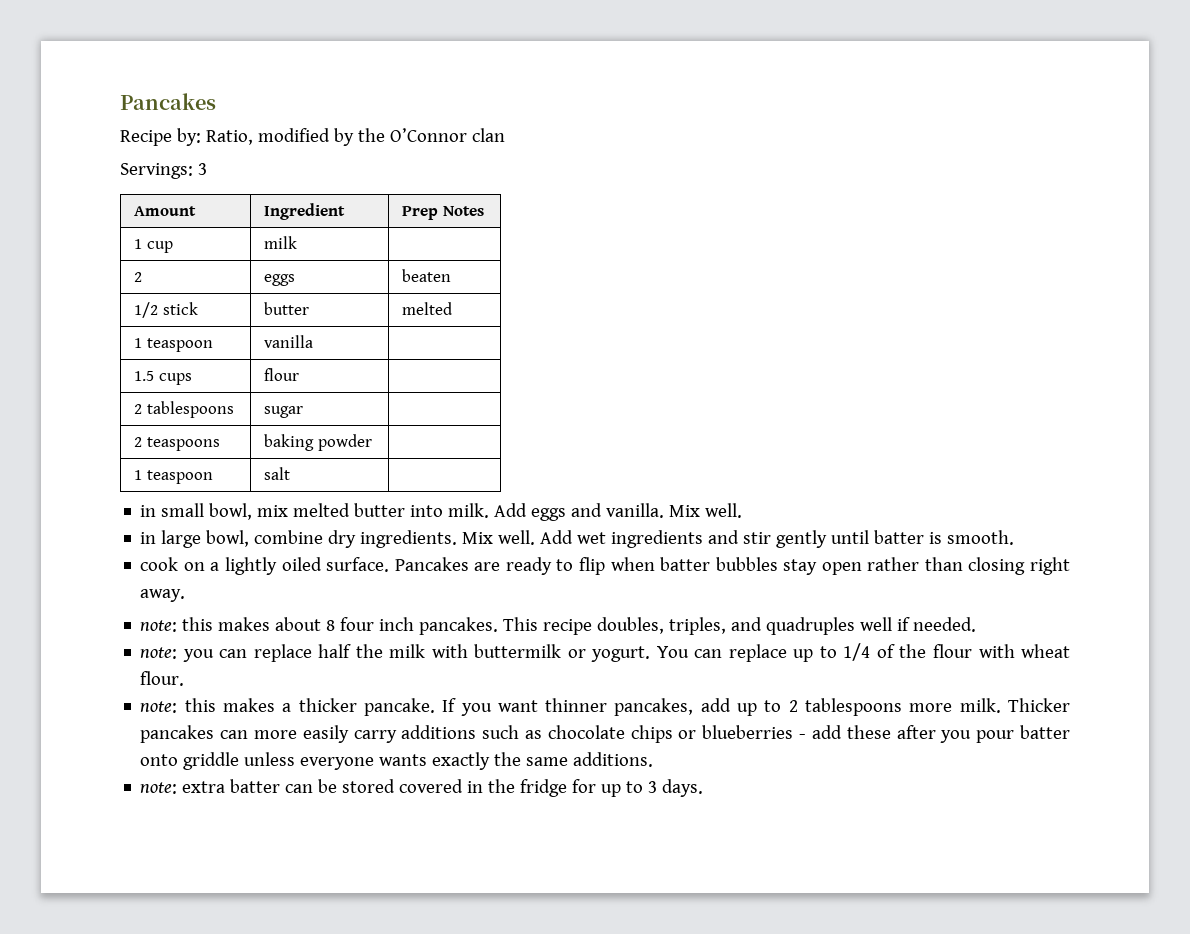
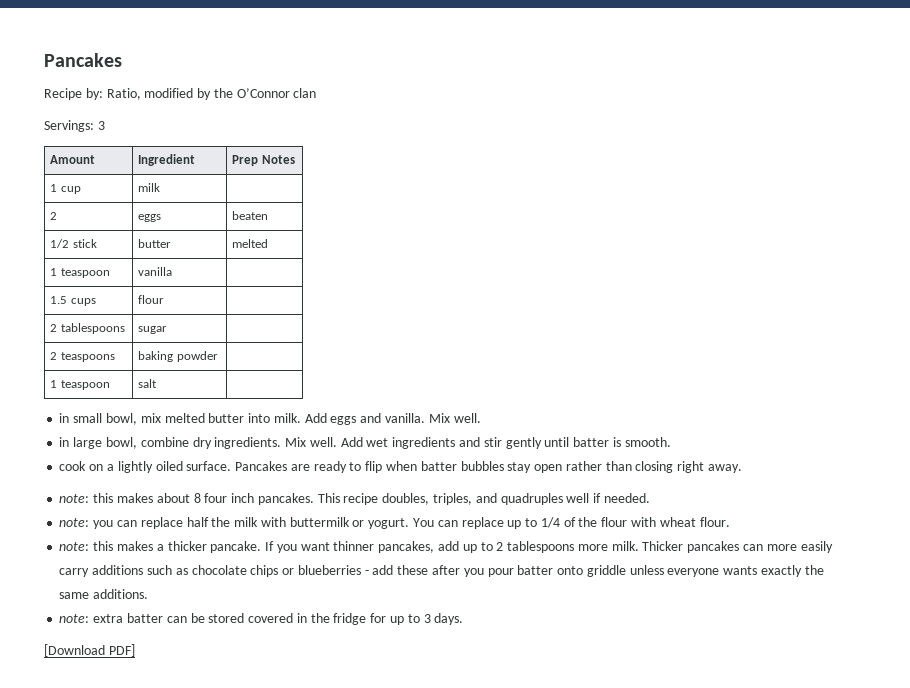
+ [Download PDF]

